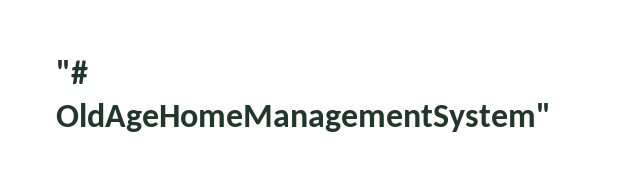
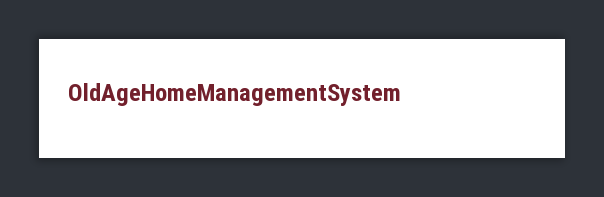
- "# OldAgeHomeManagementSystem"
+ OldAgeHomeManagementSystem

